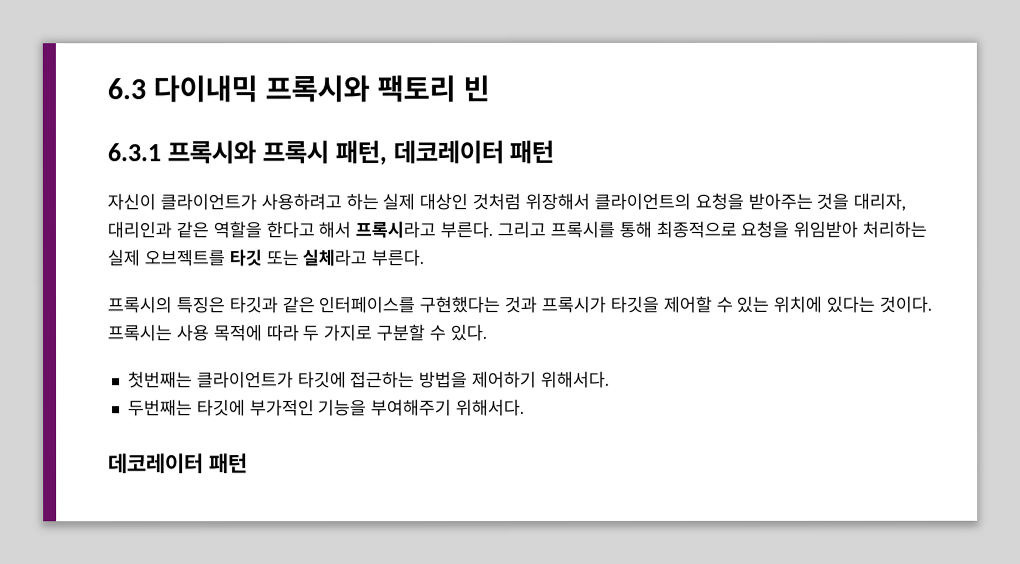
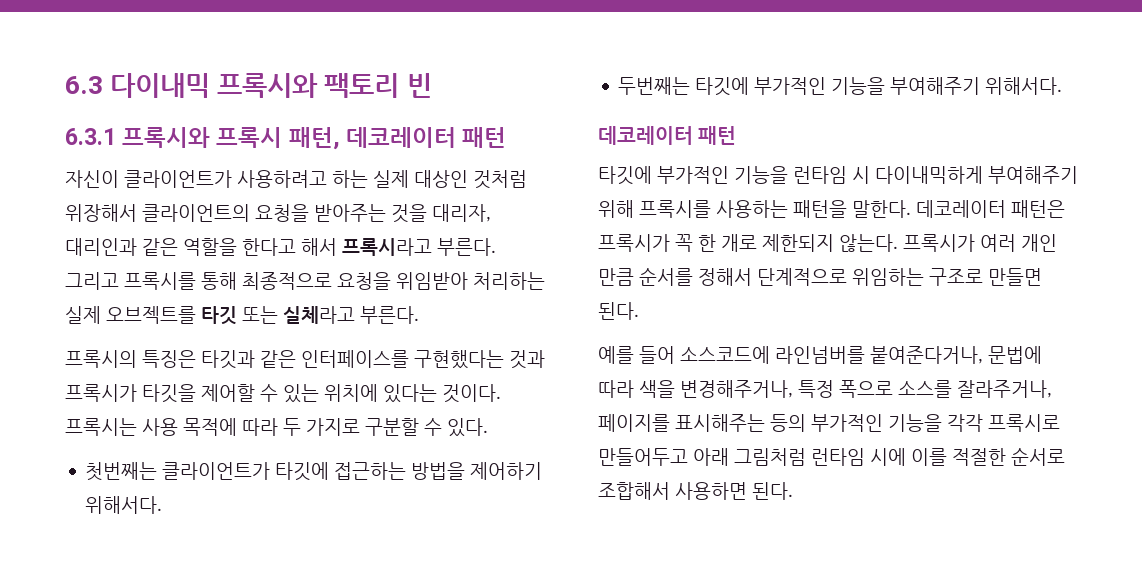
+ 타깃에 부가적인 기능을 런타임 시 다이내믹하게 부여해주기 위해 프록시를 사용하는 패턴을 말한다. 데코레이터 패턴은 프록시가 꼭 한 개로 제한되지 않는다. 프록시가 여러 개인 만큼 순서를 정해서 단계적으로 위임하는 구조로 만들면 된다.
+ 예를 들어 소스코드에 라인넘버를 붙여준다거나, 문법에 따라 색을 변경해주거나, 특정 폭으로 소스를 잘라주거나, 페이지를 표시해주는 등의 부가적인 기능을 각각 프록시로 만들어두고 아래 그림처럼 런타임 시에 이를 적절한 순서로 조합해서 사용하면 된다.

